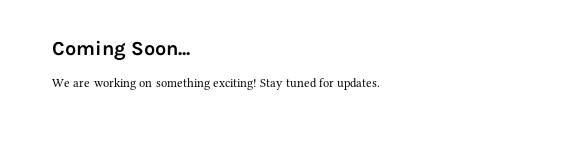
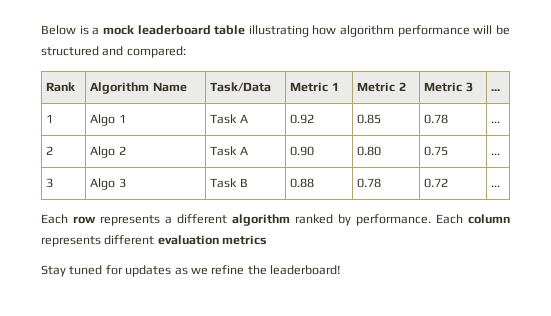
- Coming Soon...
- We are working on something exciting! Stay tuned for updates.
+ Below is a mock leaderboard table illustrating how algorithm performance will be structured and compared:
+ Rank | Algorithm Name | Task/Data | Metric 1 | Metric 2 | Metric 3 | ...
+ 1 | Algo 1 | Task A | 0.92 | 0.85 | 0.78 | ...
+ 2 | Algo 2 | Task A | 0.90 | 0.80 | 0.75 | ...
+ 3 | Algo 3 | Task B | 0.88 | 0.78 | 0.72 | ...
+ Each row represents a different algorithm ranked by performance. Each column represents different evaluation metrics
+ Stay tuned for updates as we refine the leaderboard!

